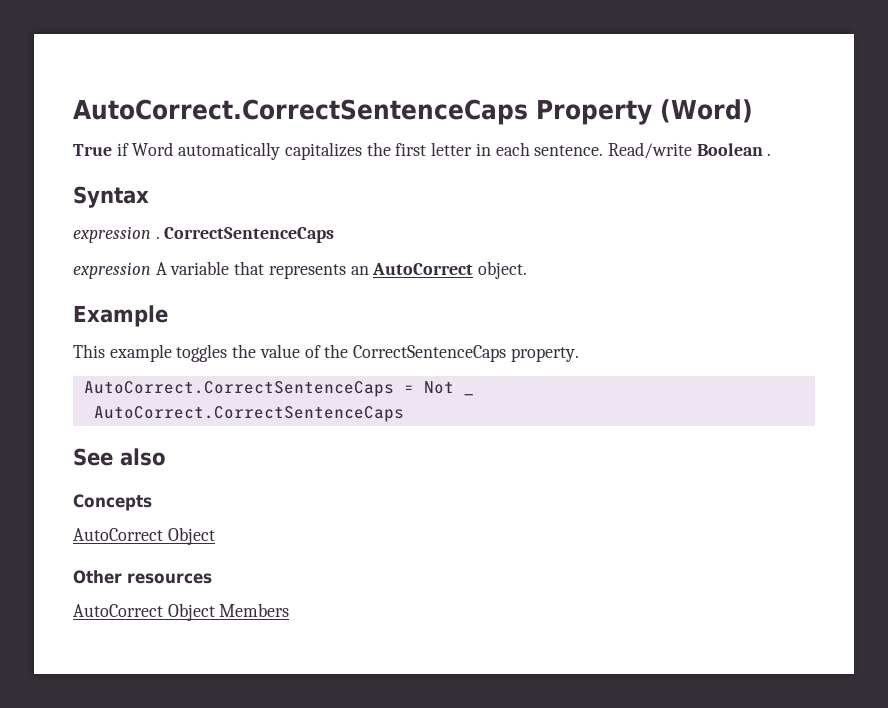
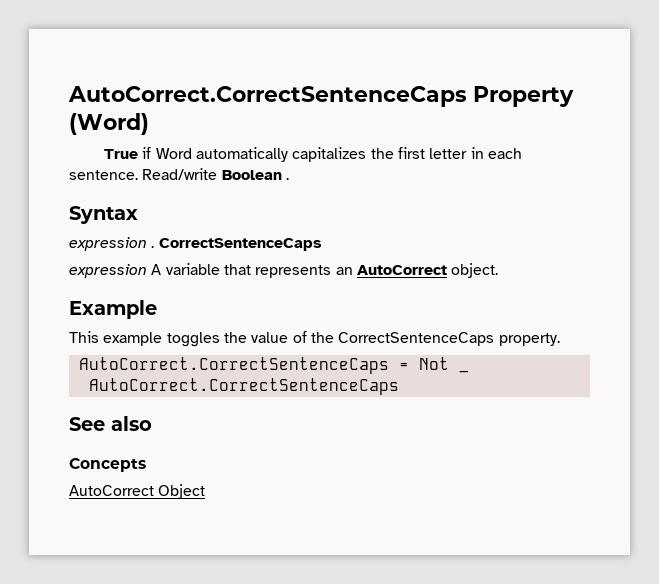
- Other resources
- AutoCorrect Object Members

